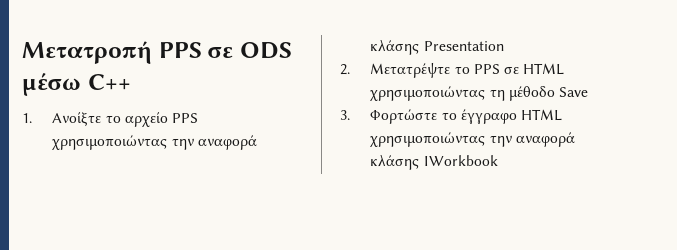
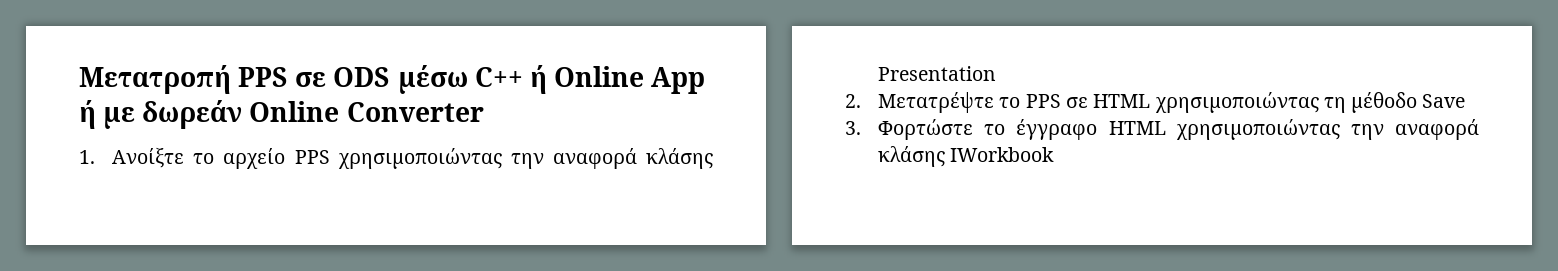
- Μετατροπή PPS σε ODS μέσω C++
+ Μετατροπή PPS σε ODS μέσω C++ ή Online App ή με δωρεάν Online Converter

